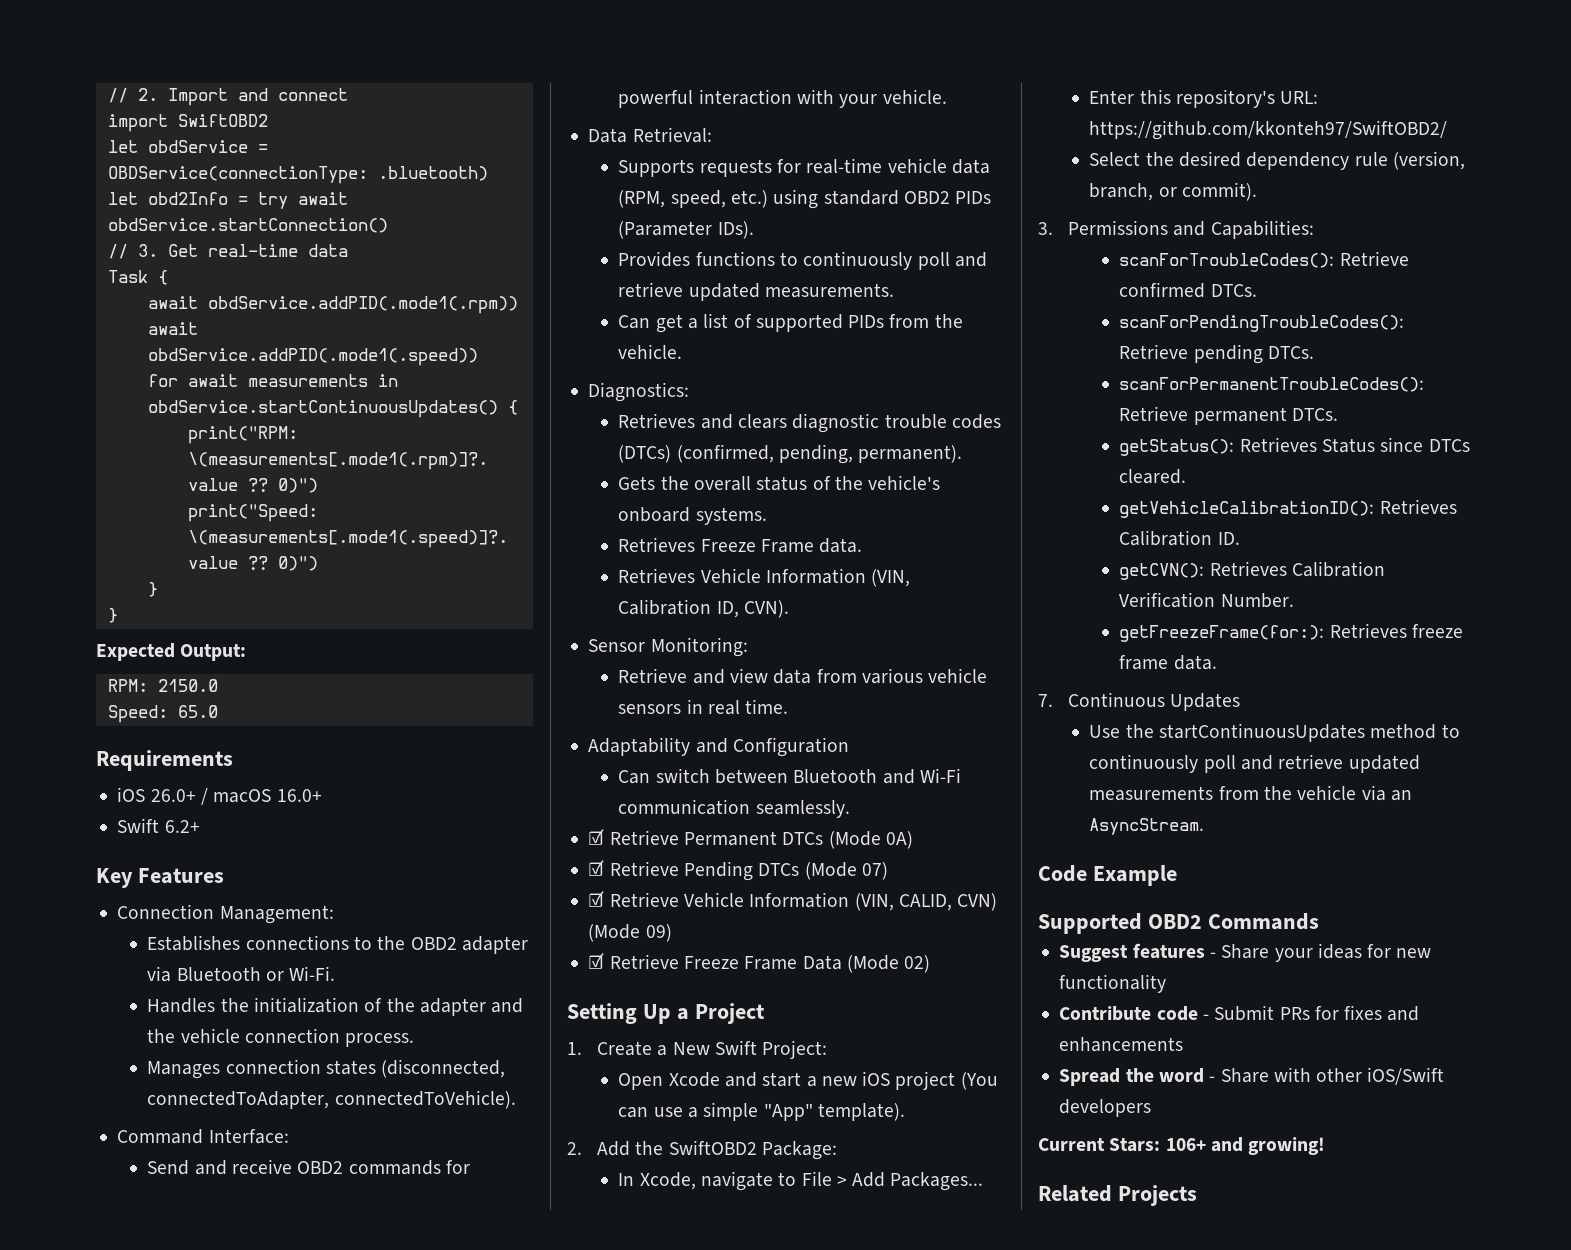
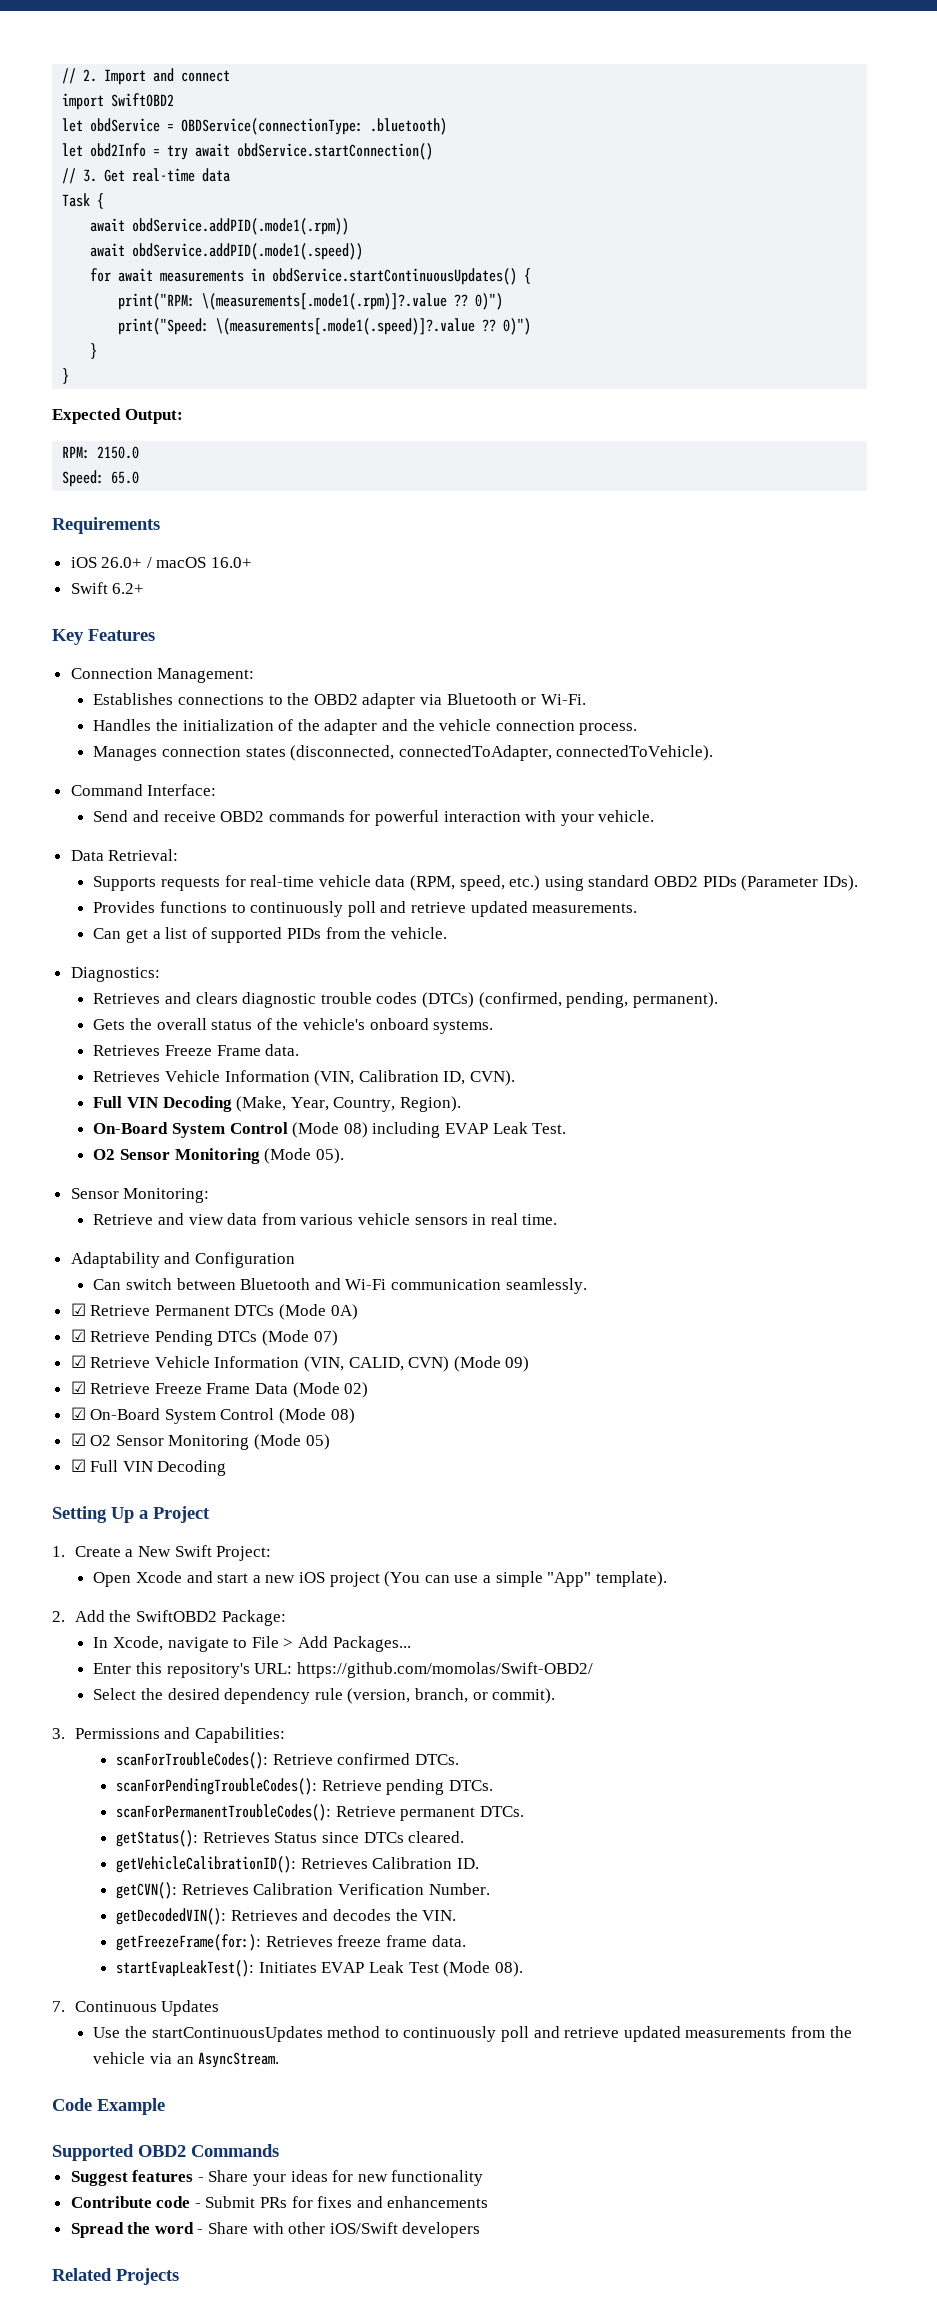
+ Full VIN Decoding (Make, Year, Country, Region).
+ On-Board System Control (Mode 08) including EVAP Leak Test.
+ O2 Sensor Monitoring (Mode 05).
+ ☑ On-Board System Control (Mode 08)
+ ☑ O2 Sensor Monitoring (Mode 05)
+ ☑ Full VIN Decoding
- Enter this repository's URL: https://github.com/kkonteh97/SwiftOBD2/
+ Enter this repository's URL: https://github.com/momolas/Swift-OBD2/
+ getDecodedVIN(): Retrieves and decodes the VIN.
+ startEvapLeakTest(): Initiates EVAP Leak Test (Mode 08).
- Current Stars: 106+ and growing!

